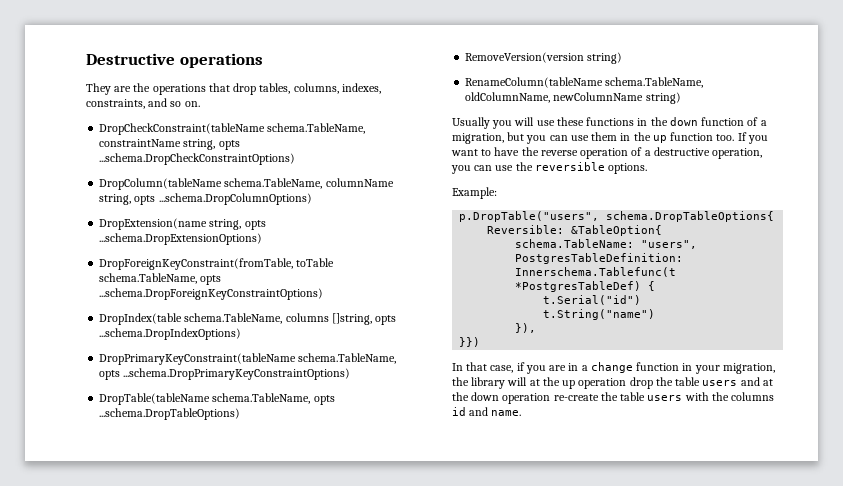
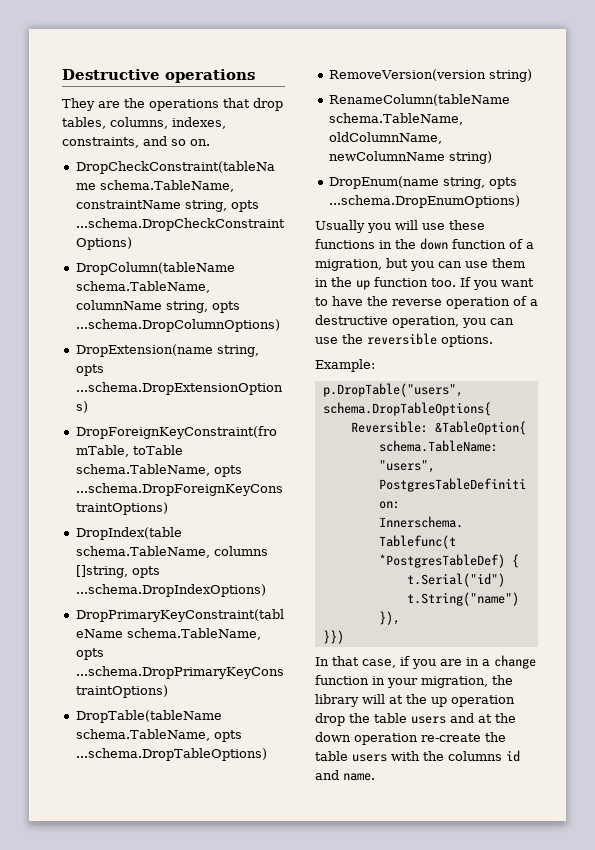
+ DropEnum(name string, opts ...schema.DropEnumOptions)

